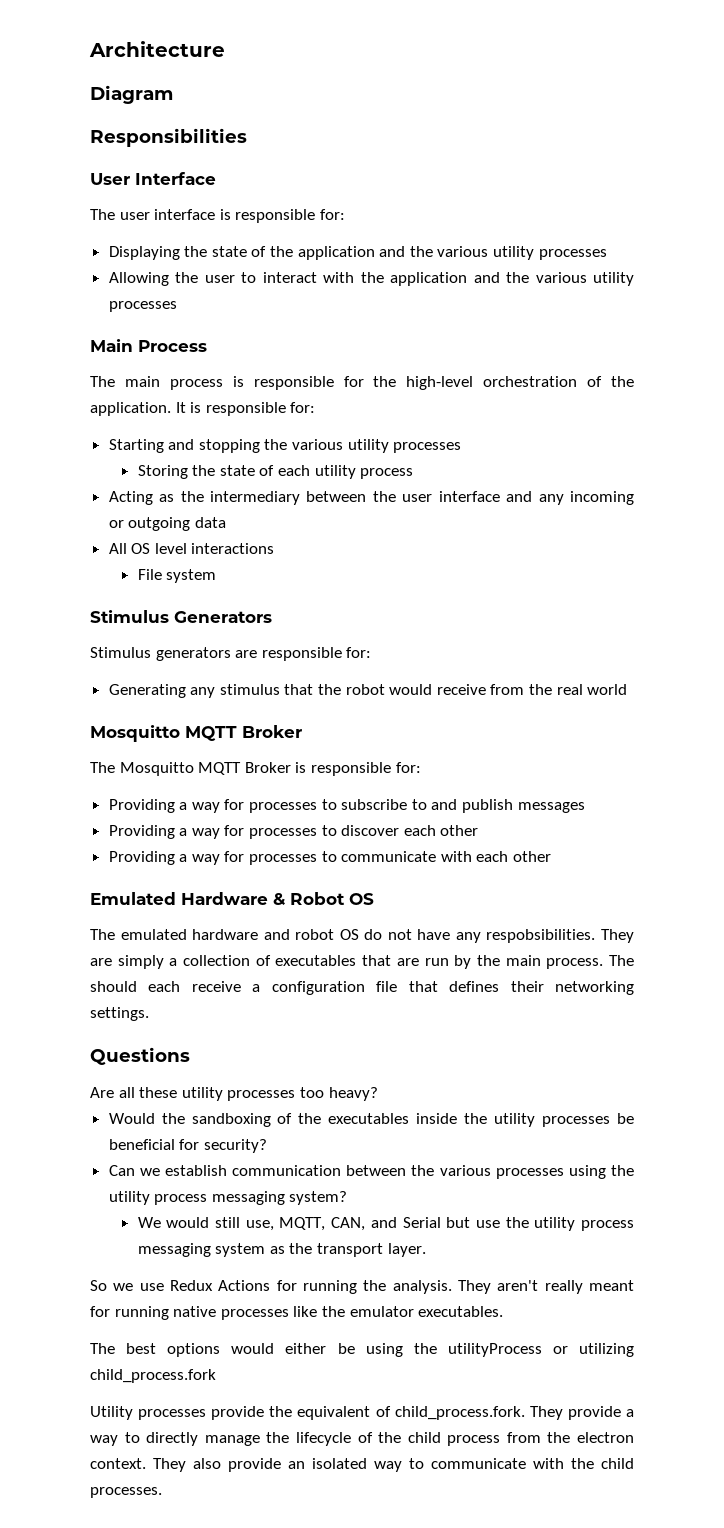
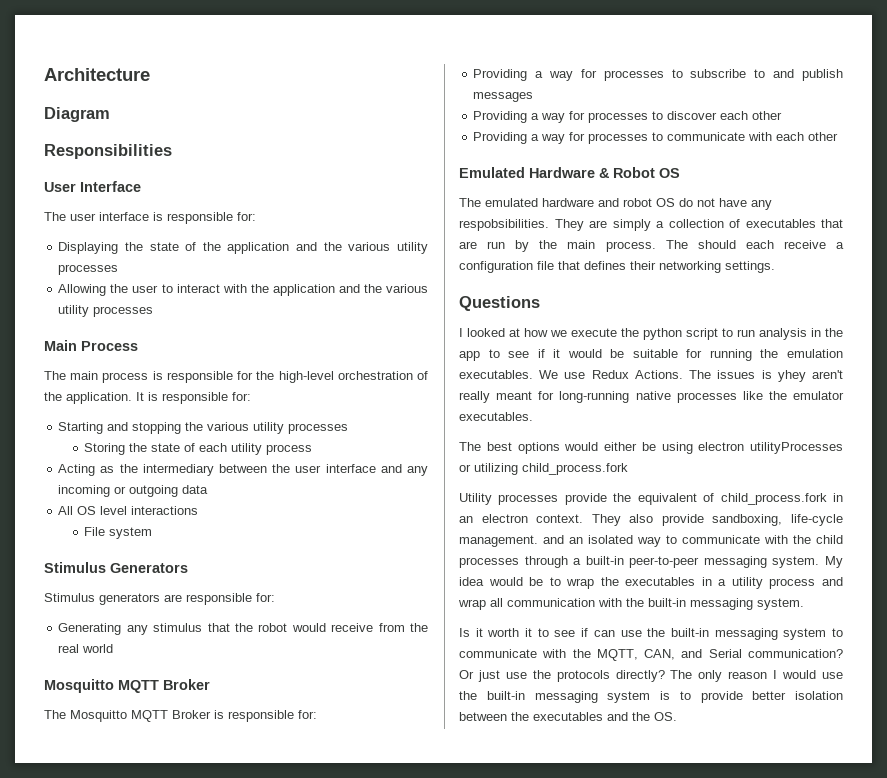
- Are all these utility processes too heavy?
- Would the sandboxing of the executables inside the utility processes be beneficial for security?
- Can we establish communication between the various processes using the utility process messaging system?
- We would still use, MQTT, CAN, and Serial but use the utility process messaging system as the transport layer.
- So we use Redux Actions for running the analysis. They aren't really meant for running native processes like the emulator executables.
+ I looked at how we execute the python script to run analysis in the app to see if it would be suitable for running the emulation executables. We use Redux Actions. The issues is yhey aren't really meant for long-running native processes like the emulator executables.
- The best options would either be using the utilityProcess or utilizing child_process.fork
+ The best options would either be using electron utilityProcesses or utilizing child_process.fork
- Utility processes provide the equivalent of child_process.fork. They provide a way to directly manage the lifecycle of the child process from the electron context.
+ Utility processes provide the equivalent of child_process.fork in an electron context.
- They also provide an isolated way to communicate with the child processes.
+ They also provide sandboxing, life-cycle management. and an isolated way to communicate with the child processes through a built-in peer-to-peer messaging system. My idea would be to wrap the executables in a utility process and wrap all communication with the built-in messaging system.
+ Is it worth it to see if can use the built-in messaging system to communicate with the MQTT, CAN, and Serial communication? Or just use the protocols directly? The only reason I would use the built-in messaging system is to provide better isolation between the executables and the OS.

